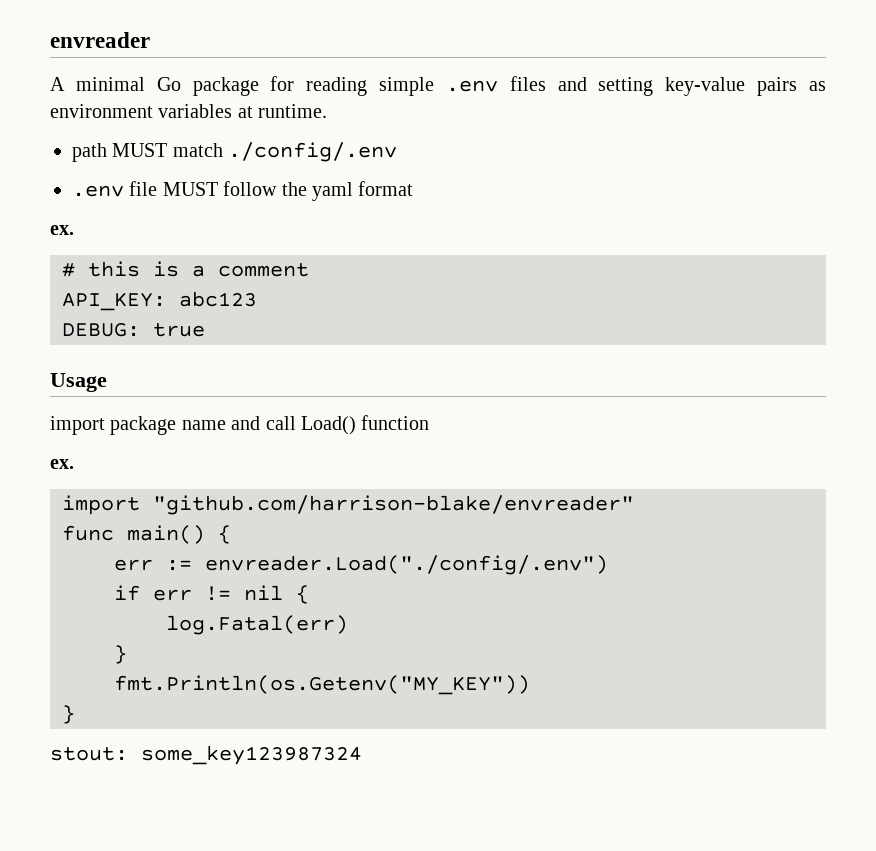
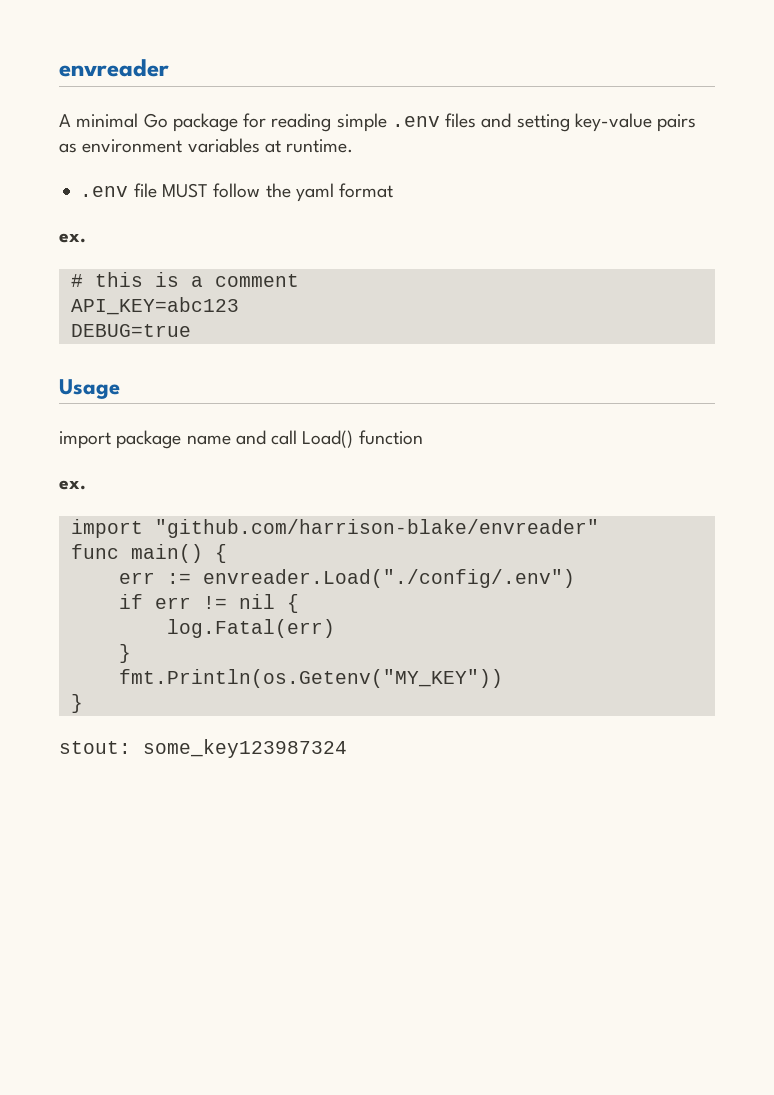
- path MUST match ./config/.env
- API_KEY: abc123
- DEBUG: true
+ API_KEY=abc123
+ DEBUG=true

